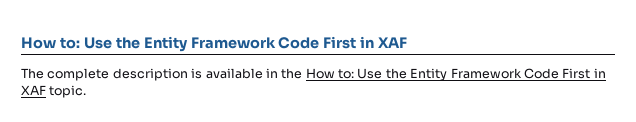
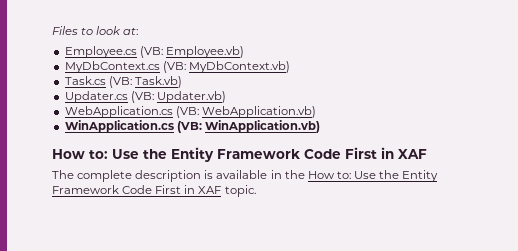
+ Files to look at:
+ Employee.cs (VB: Employee.vb)
+ MyDbContext.cs (VB: MyDbContext.vb)
+ Task.cs (VB: Task.vb)
+ Updater.cs (VB: Updater.vb)
+ WebApplication.cs (VB: WebApplication.vb)
+ WinApplication.cs (VB: WinApplication.vb)

